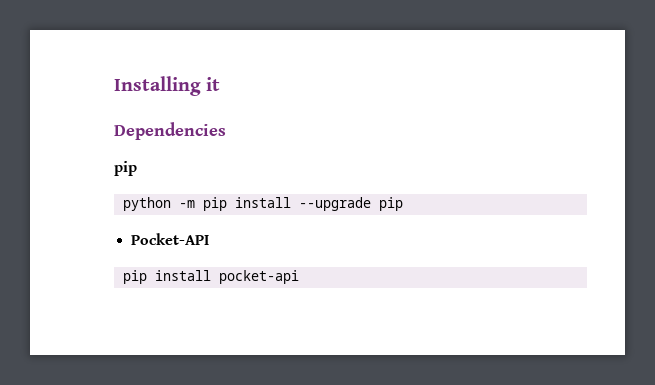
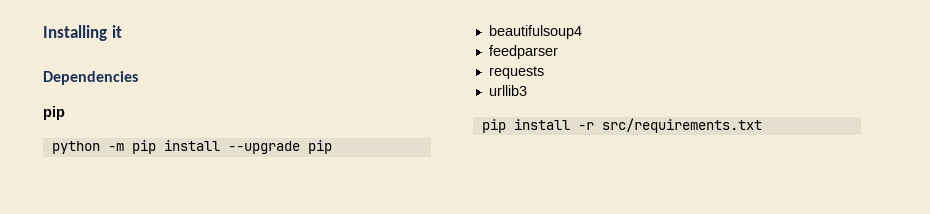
- Pocket-API
- pip install pocket-api
+ beautifulsoup4
+ feedparser
+ requests
+ urllib3
+ pip install -r src/requirements.txt

